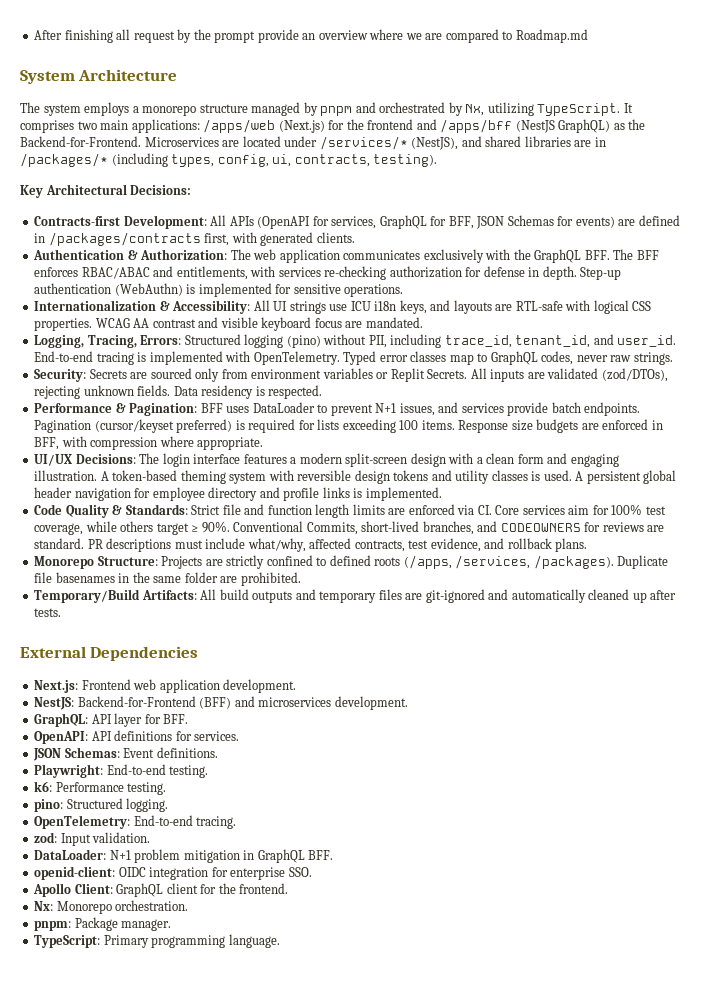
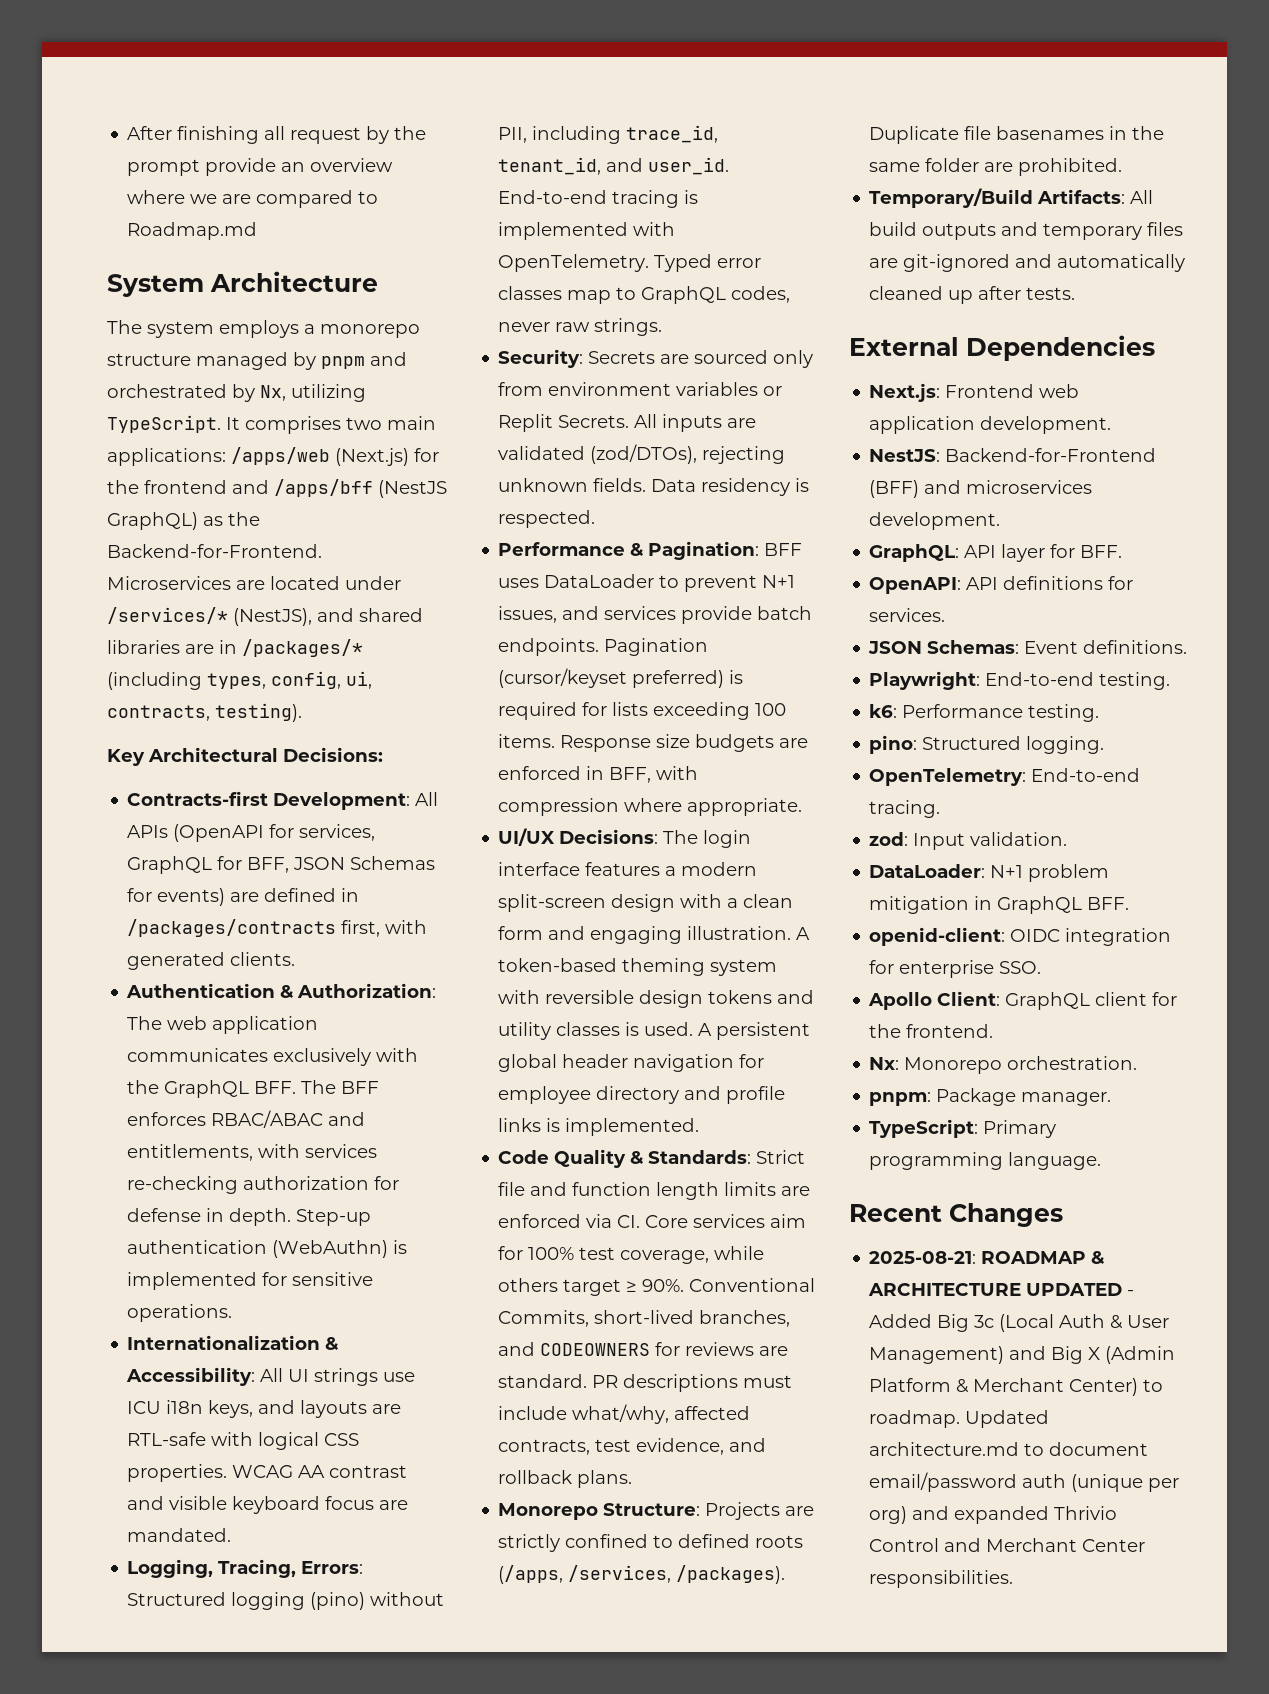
+ Recent Changes
+ 2025-08-21: ROADMAP & ARCHITECTURE UPDATED - Added Big 3c (Local Auth & User Management) and Big X (Admin Platform & Merchant Center) to roadmap. Updated architecture.md to document email/password auth (unique per org) and expanded Thrivio Control and Merchant Center responsibilities.

